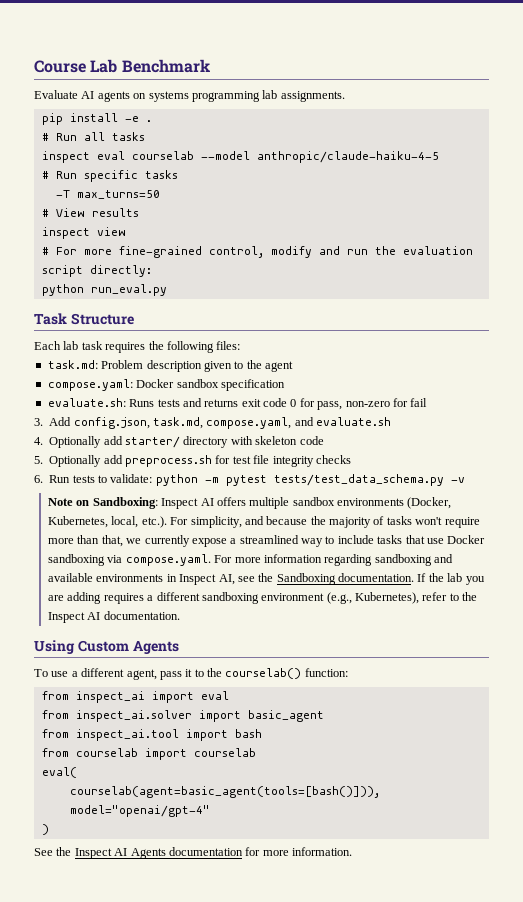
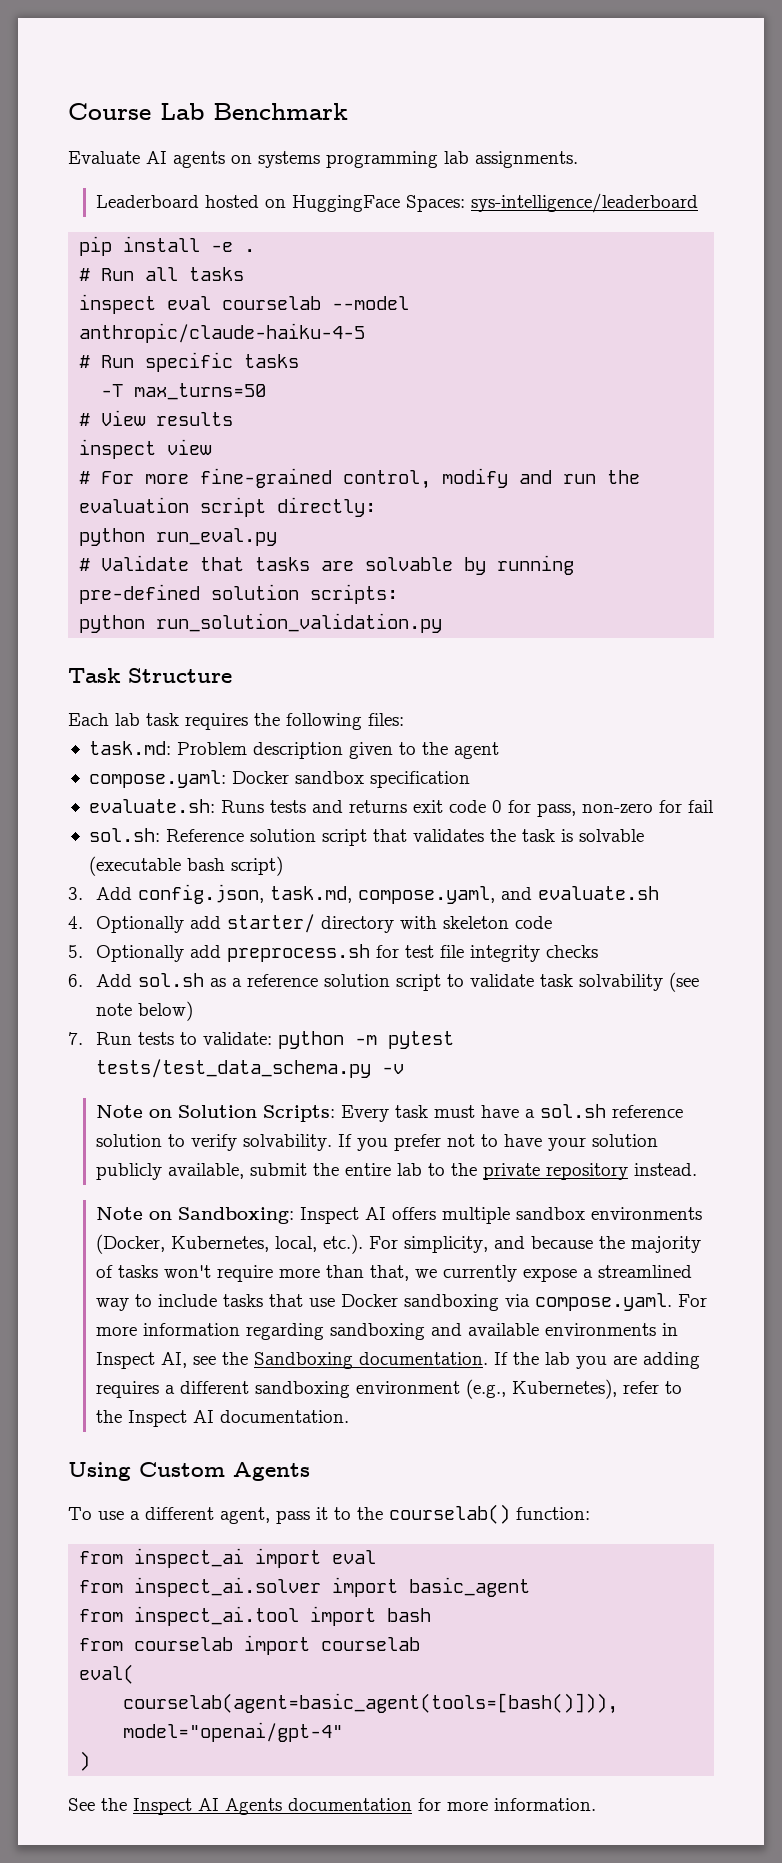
+ Leaderboard hosted on HuggingFace Spaces: sys-intelligence/leaderboard
+ # Validate that tasks are solvable by running pre-defined solution scripts:
+ python run_solution_validation.py
+ sol.sh: Reference solution script that validates the task is solvable (executable bash script)
- 6. Run tests to validate: python -m pytest tests/test_data_schema.py -v
+ 6. Add sol.sh as a reference solution script to validate task solvability (see note below)
+ 7. Run tests to validate: python -m pytest tests/test_data_schema.py -v
+ Note on Solution Scripts: Every task must have a sol.sh reference solution to verify solvability. If you prefer not to have your solution publicly available, submit the entire lab to the private repository instead.

